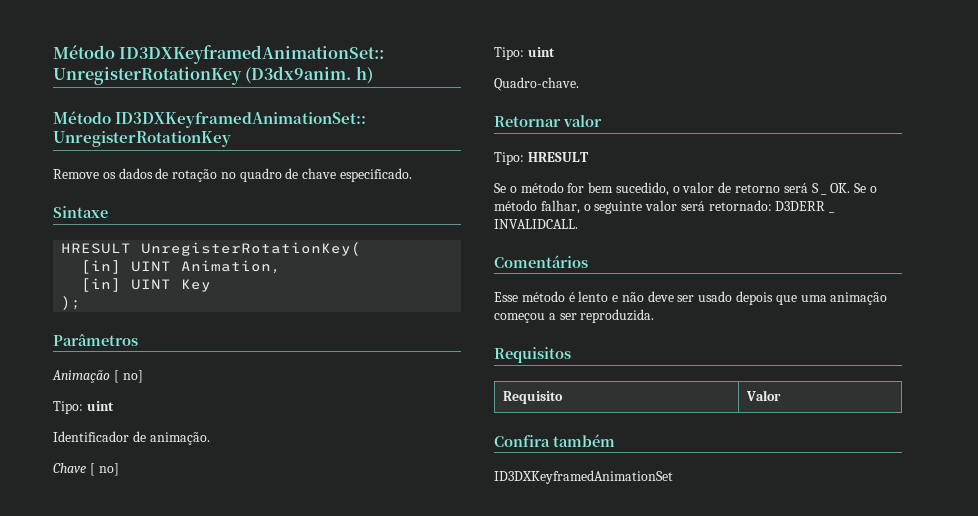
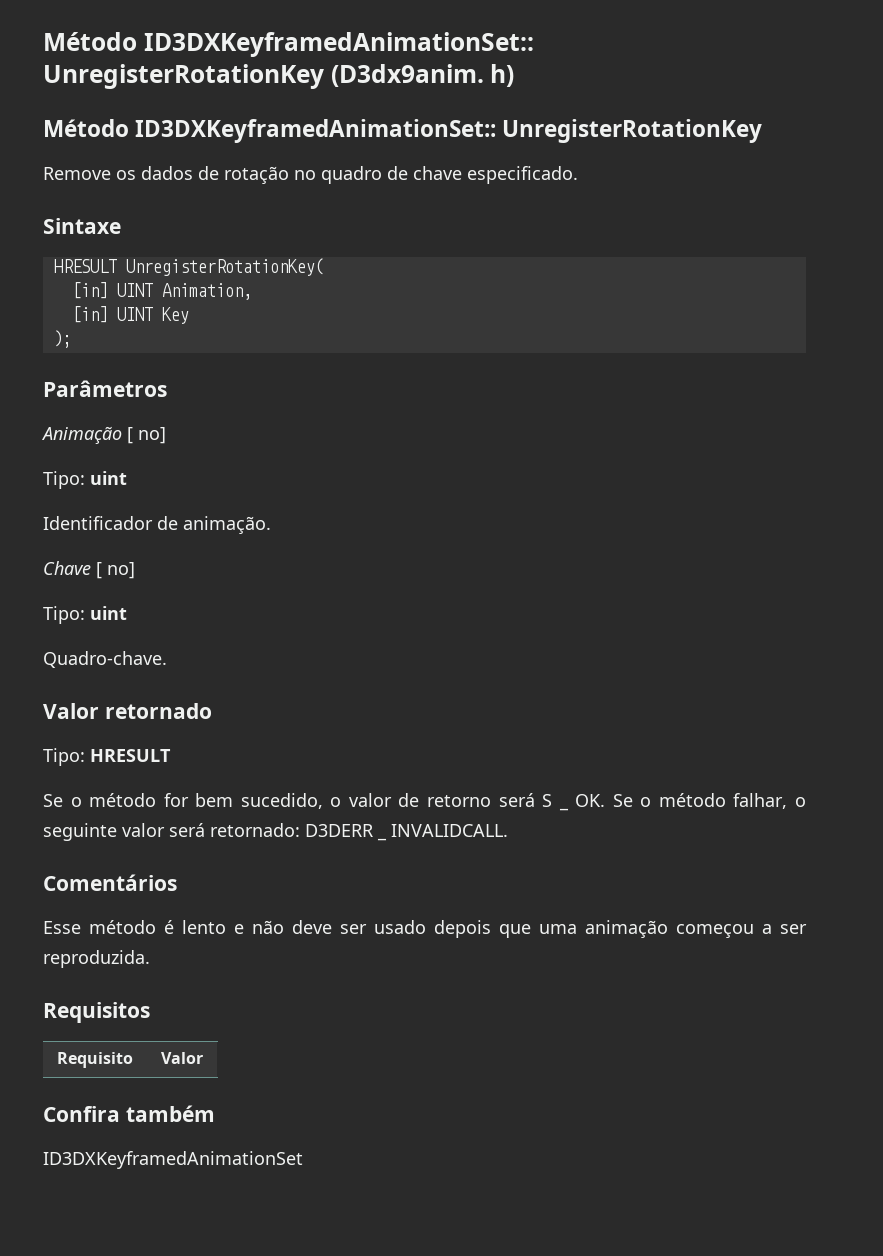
- Retornar valor
+ Valor retornado

